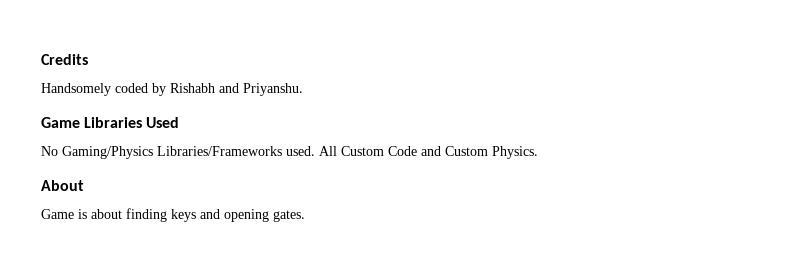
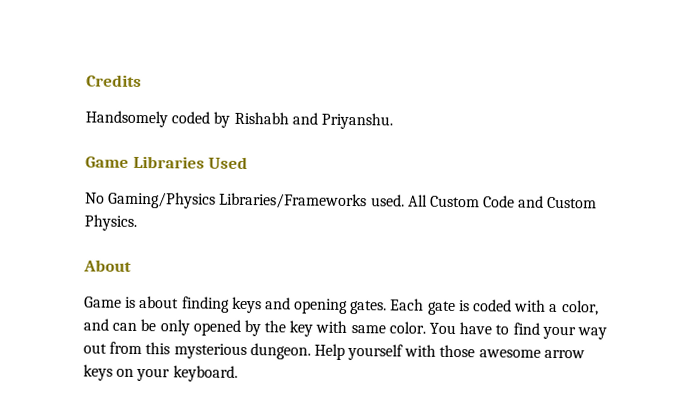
+ Each gate is coded with a color, and can be only opened by the key with same color. You have to find your way out from this mysterious dungeon. Help yourself with those awesome arrow keys on your keyboard.

